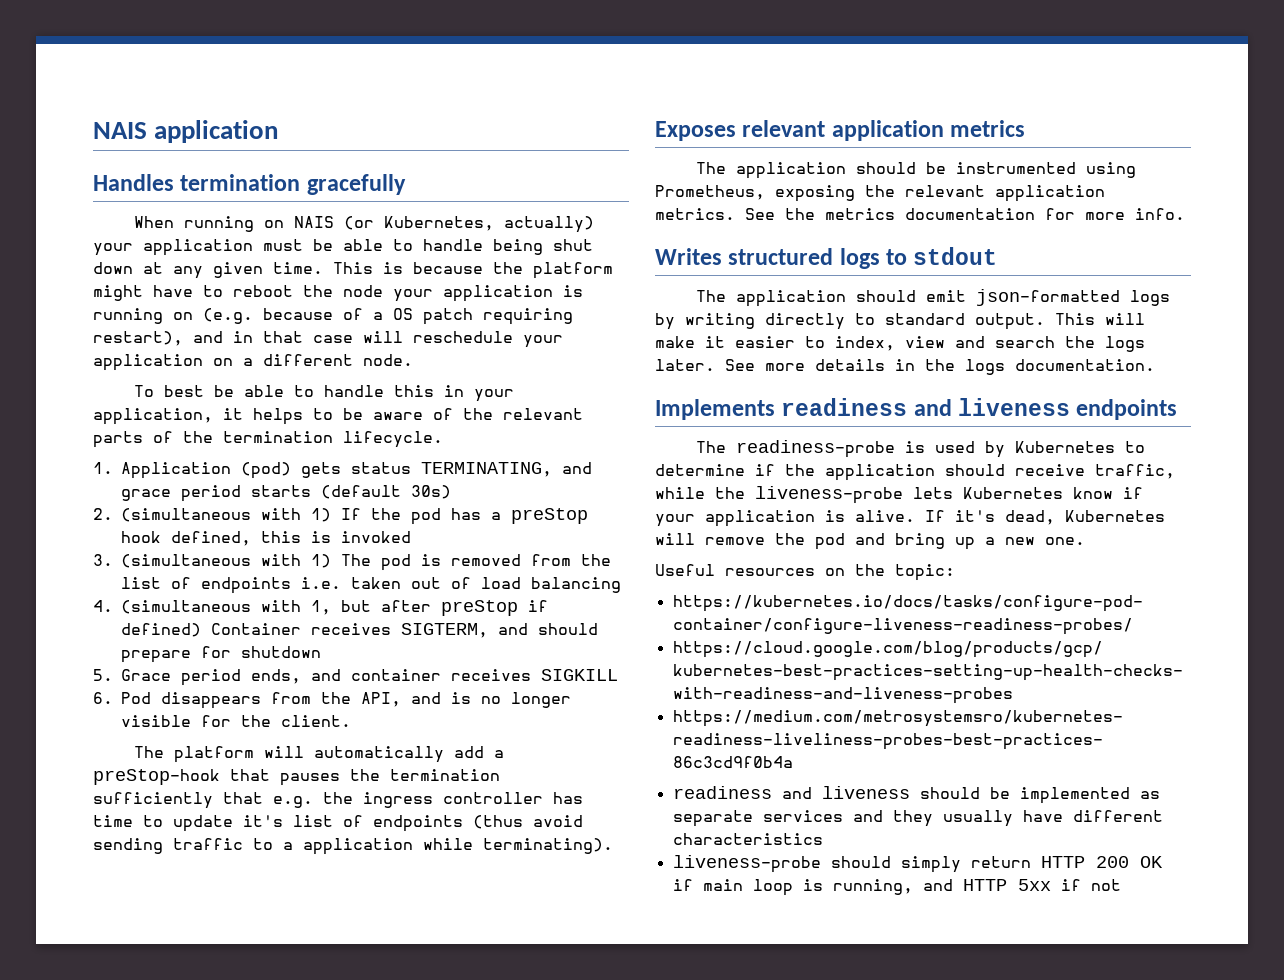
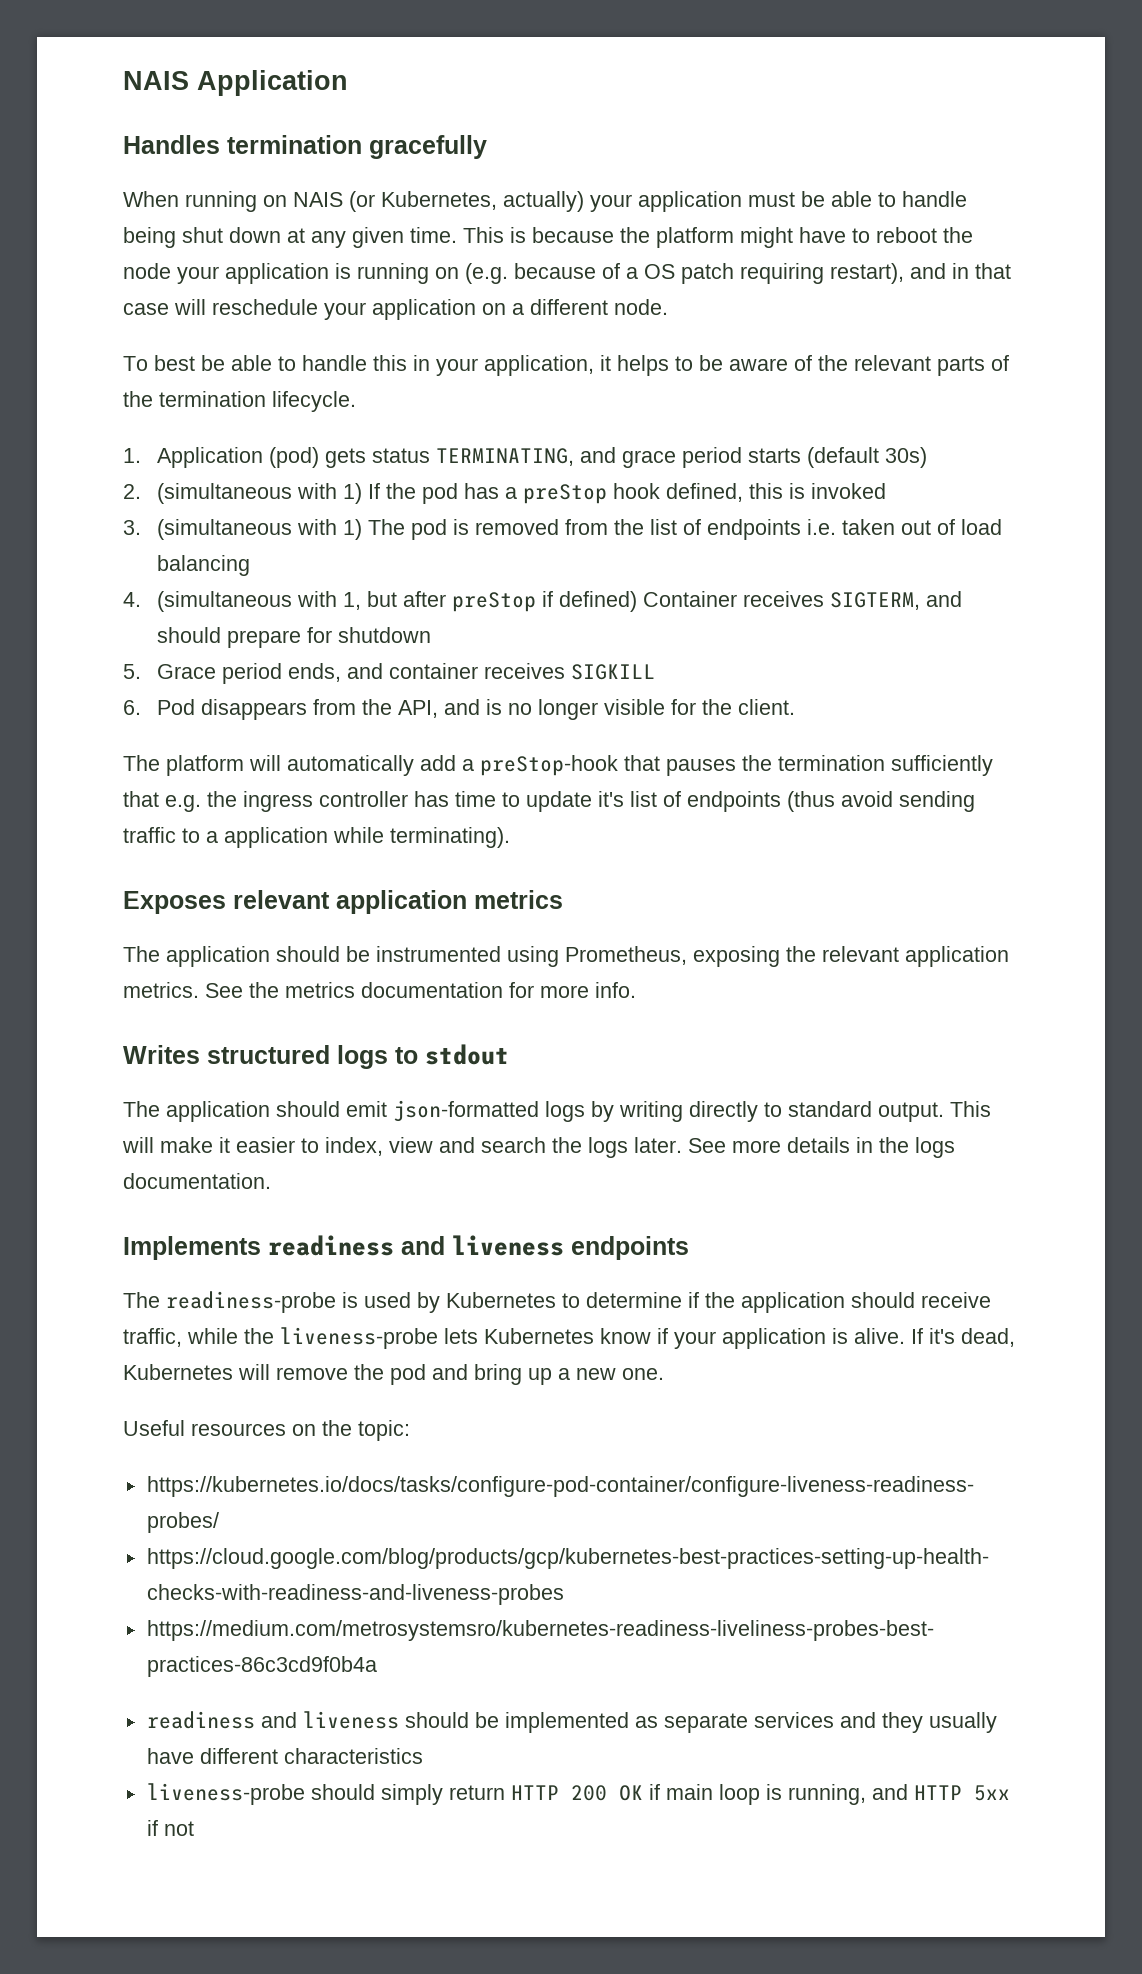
- NAIS application
+ NAIS Application

